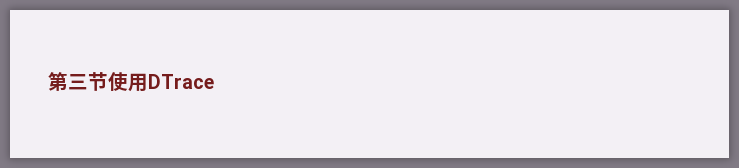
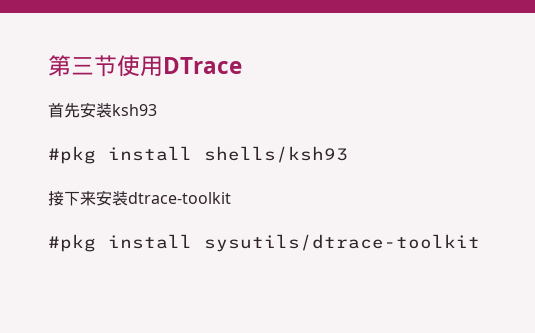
+ 首先安装ksh93
+ #pkg install shells/ksh93
+ 接下来安装dtrace-toolkit
+ #pkg install sysutils/dtrace-toolkit

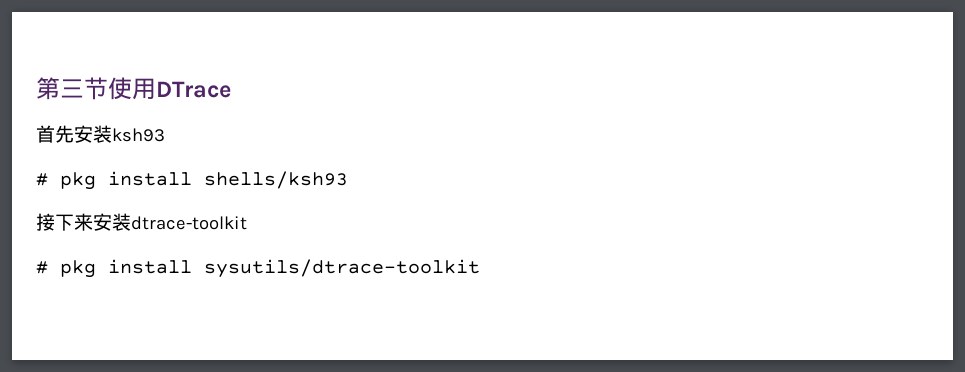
- #pkg install shells/ksh93
+ # pkg install shells/ksh93
- #pkg install sysutils/dtrace-toolkit
+ # pkg install sysutils/dtrace-toolkit

